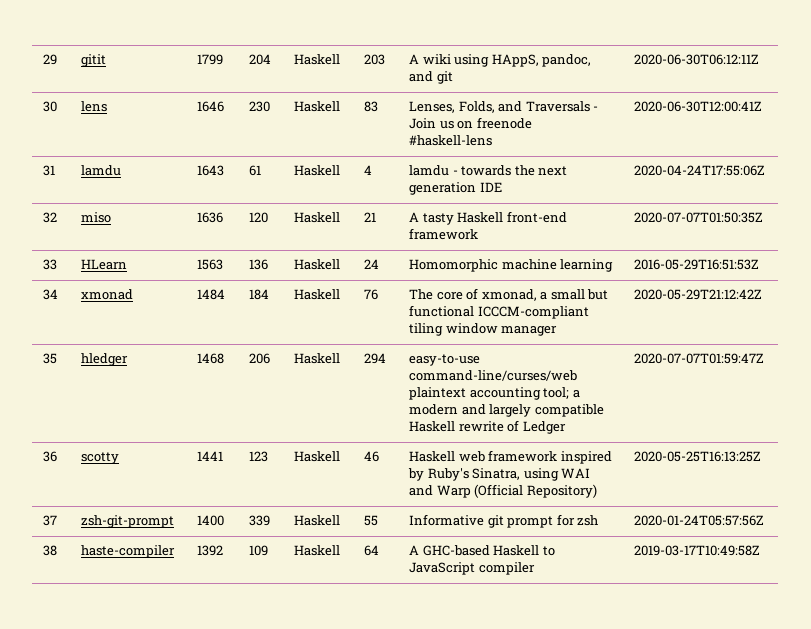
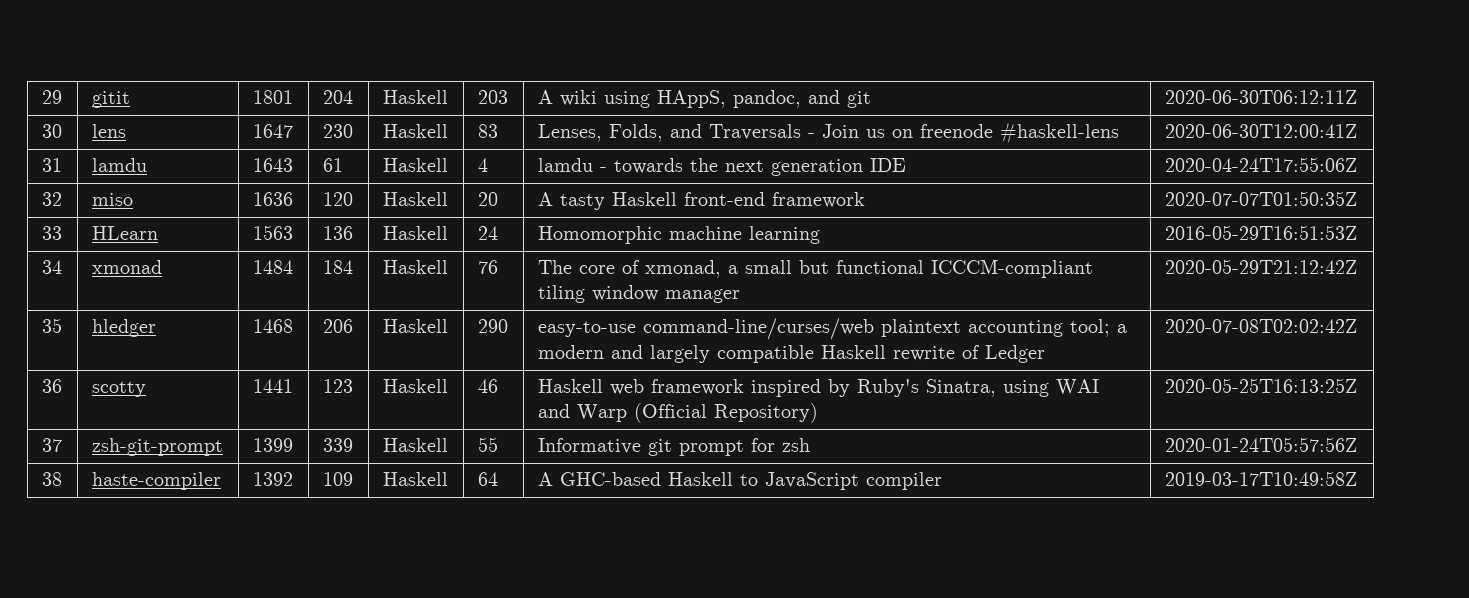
- 29 | gitit | 1799 | 204 | Haskell | 203 | A wiki using HAppS, pandoc, and git | 2020-06-30T06:12:11Z
+ 29 | gitit | 1801 | 204 | Haskell | 203 | A wiki using HAppS, pandoc, and git | 2020-06-30T06:12:11Z
- 30 | lens | 1646 | 230 | Haskell | 83 | Lenses, Folds, and Traversals - Join us on freenode #haskell-lens | 2020-06-30T12:00:41Z
+ 30 | lens | 1647 | 230 | Haskell | 83 | Lenses, Folds, and Traversals - Join us on freenode #haskell-lens | 2020-06-30T12:00:41Z
- 32 | miso | 1636 | 120 | Haskell | 21 | A tasty Haskell front-end framework | 2020-07-07T01:50:35Z
+ 32 | miso | 1636 | 120 | Haskell | 20 | A tasty Haskell front-end framework | 2020-07-07T01:50:35Z
- 35 | hledger | 1468 | 206 | Haskell | 294 | easy-to-use command-line/curses/web plaintext accounting tool; a modern and largely compatible Haskell rewrite of Ledger | 2020-07-07T01:59:47Z
+ 35 | hledger | 1468 | 206 | Haskell | 290 | easy-to-use command-line/curses/web plaintext accounting tool; a modern and largely compatible Haskell rewrite of Ledger | 2020-07-08T02:02:42Z
- 37 | zsh-git-prompt | 1400 | 339 | Haskell | 55 | Informative git prompt for zsh | 2020-01-24T05:57:56Z
+ 37 | zsh-git-prompt | 1399 | 339 | Haskell | 55 | Informative git prompt for zsh | 2020-01-24T05:57:56Z

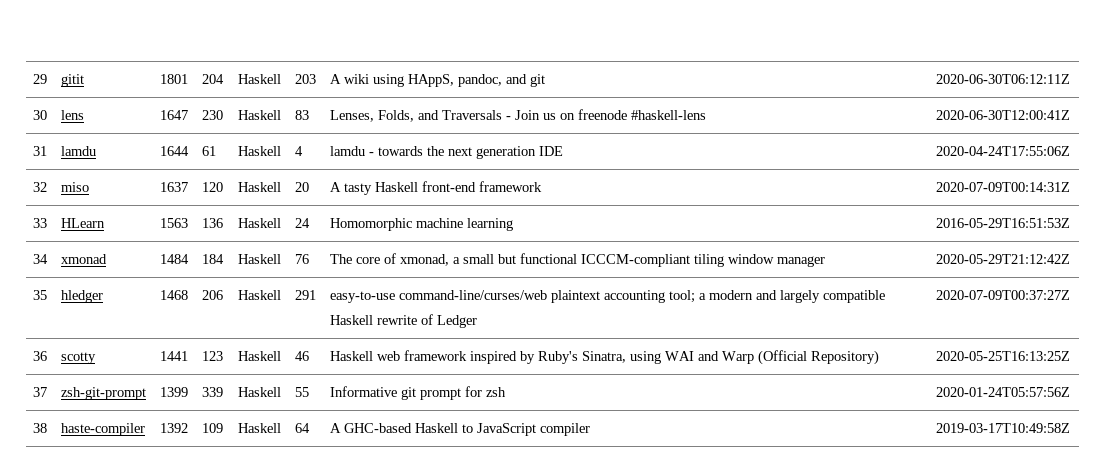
- 31 | lamdu | 1643 | 61 | Haskell | 4 | lamdu - towards the next generation IDE | 2020-04-24T17:55:06Z
+ 31 | lamdu | 1644 | 61 | Haskell | 4 | lamdu - towards the next generation IDE | 2020-04-24T17:55:06Z
- 32 | miso | 1636 | 120 | Haskell | 20 | A tasty Haskell front-end framework | 2020-07-07T01:50:35Z
+ 32 | miso | 1637 | 120 | Haskell | 20 | A tasty Haskell front-end framework | 2020-07-09T00:14:31Z
- 35 | hledger | 1468 | 206 | Haskell | 290 | easy-to-use command-line/curses/web plaintext accounting tool; a modern and largely compatible Haskell rewrite of Ledger | 2020-07-08T02:02:42Z
+ 35 | hledger | 1468 | 206 | Haskell | 291 | easy-to-use command-line/curses/web plaintext accounting tool; a modern and largely compatible Haskell rewrite of Ledger | 2020-07-09T00:37:27Z

